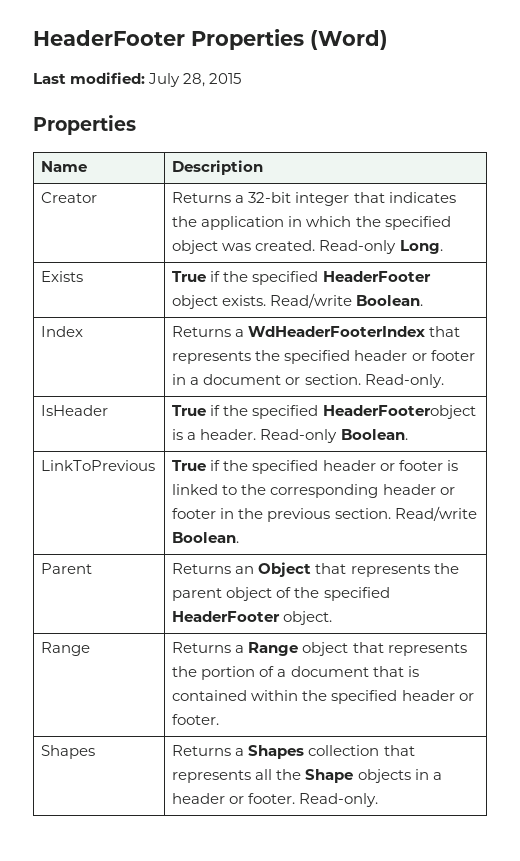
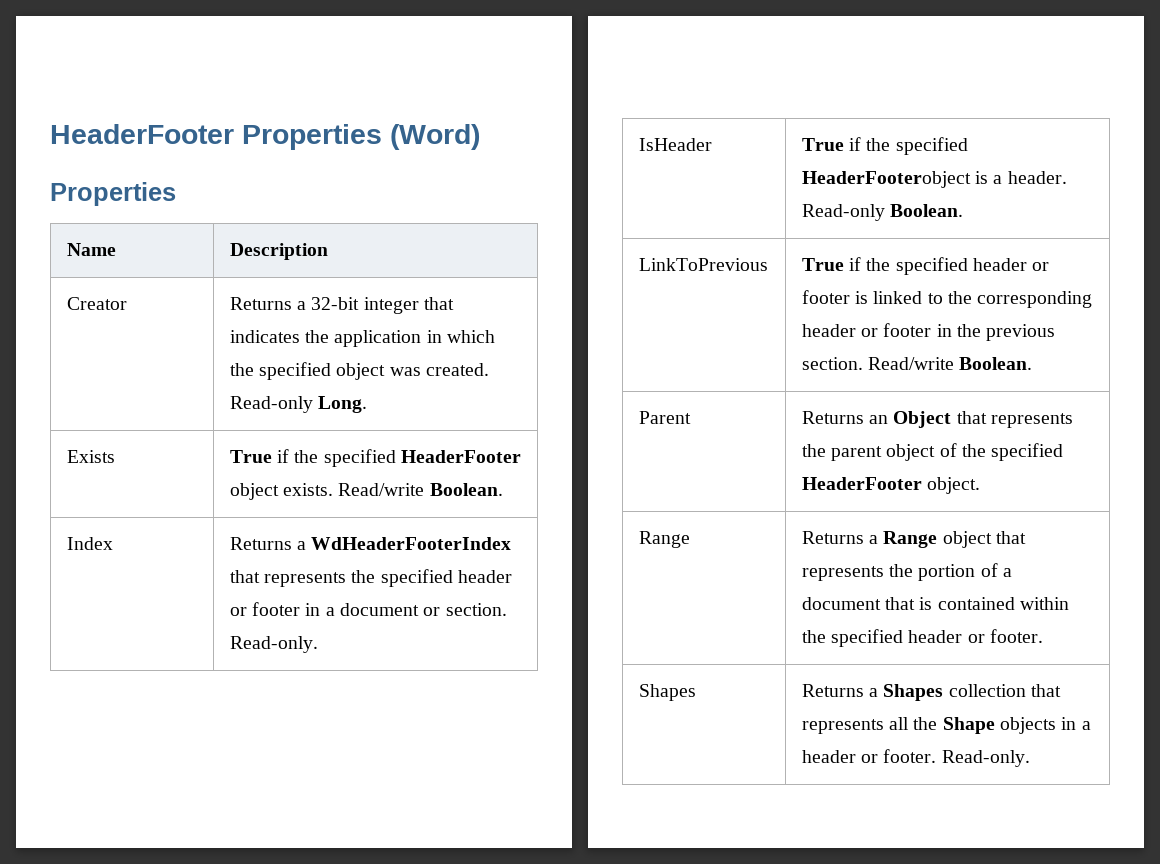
- Last modified: July 28, 2015

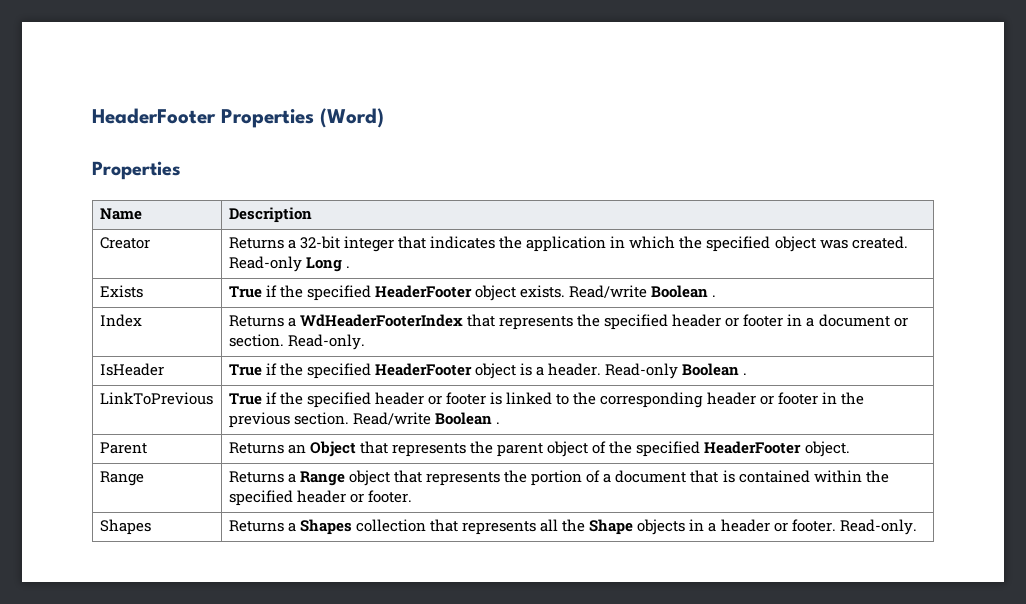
- Creator | Returns a 32-bit integer that indicates the application in which the specified object was created. Read-only Long.
+ Creator | Returns a 32-bit integer that indicates the application in which the specified object was created. Read-only Long .
- Exists | True if the specified HeaderFooter object exists. Read/write Boolean.
+ Exists | True if the specified HeaderFooter object exists. Read/write Boolean .
- IsHeader | True if the specified HeaderFooterobject is a header. Read-only Boolean.
+ IsHeader | True if the specified HeaderFooter object is a header. Read-only Boolean .
- LinkToPrevious | True if the specified header or footer is linked to the corresponding header or footer in the previous section. Read/write Boolean.
+ LinkToPrevious | True if the specified header or footer is linked to the corresponding header or footer in the previous section. Read/write Boolean .

